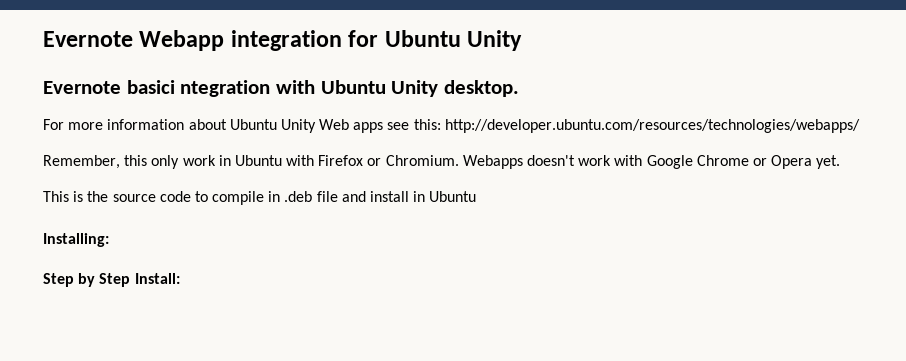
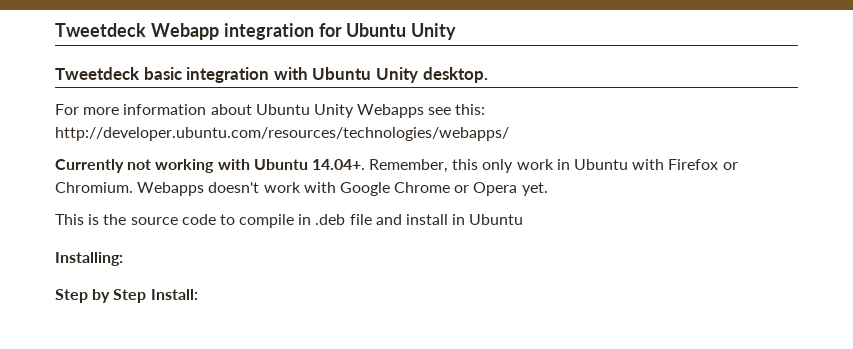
- Evernote Webapp integration for Ubuntu Unity
+ Tweetdeck Webapp integration for Ubuntu Unity
- Evernote basici ntegration with Ubuntu Unity desktop.
+ Tweetdeck basic integration with Ubuntu Unity desktop.
- For more information about Ubuntu Unity Web apps see this: http://developer.ubuntu.com/resources/technologies/webapps/
+ For more information about Ubuntu Unity Webapps see this: http://developer.ubuntu.com/resources/technologies/webapps/
- Remember, this only work in Ubuntu with Firefox or Chromium.
+ Currently not working with Ubuntu 14.04+. Remember, this only work in Ubuntu with Firefox or Chromium.

